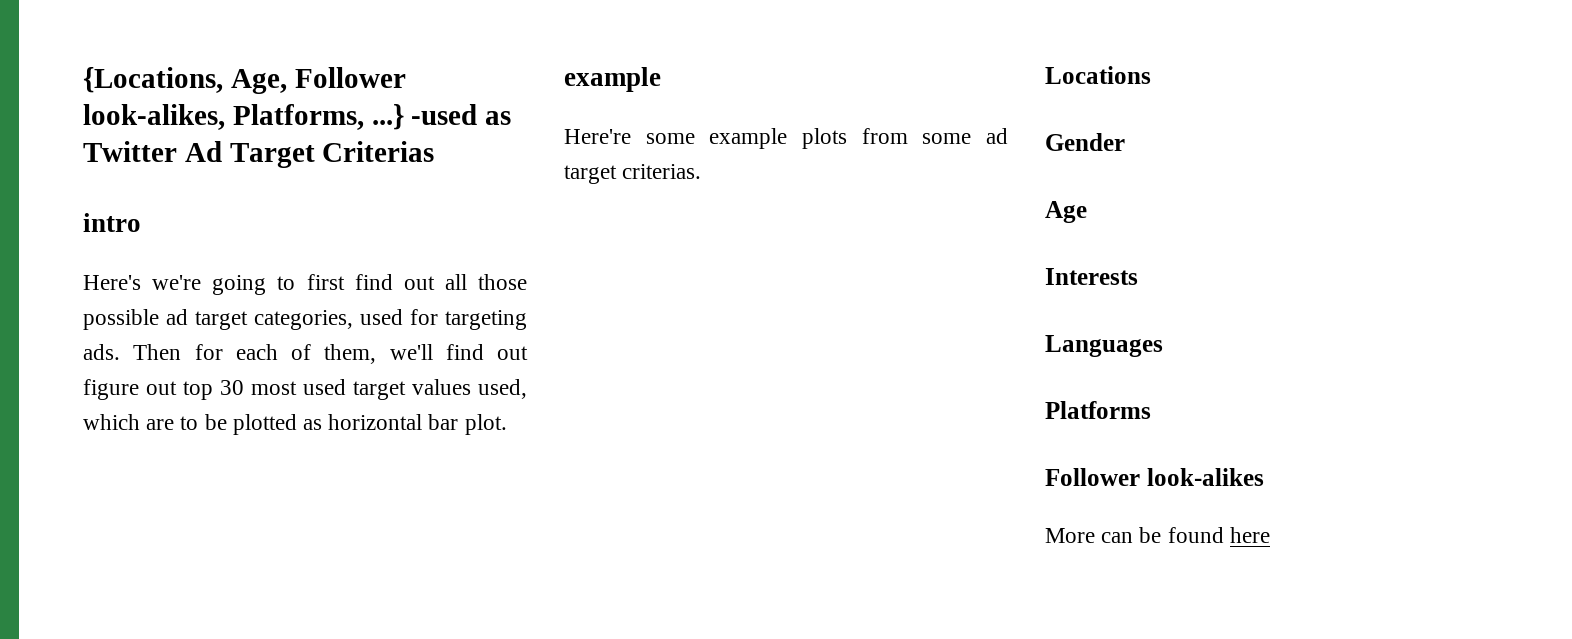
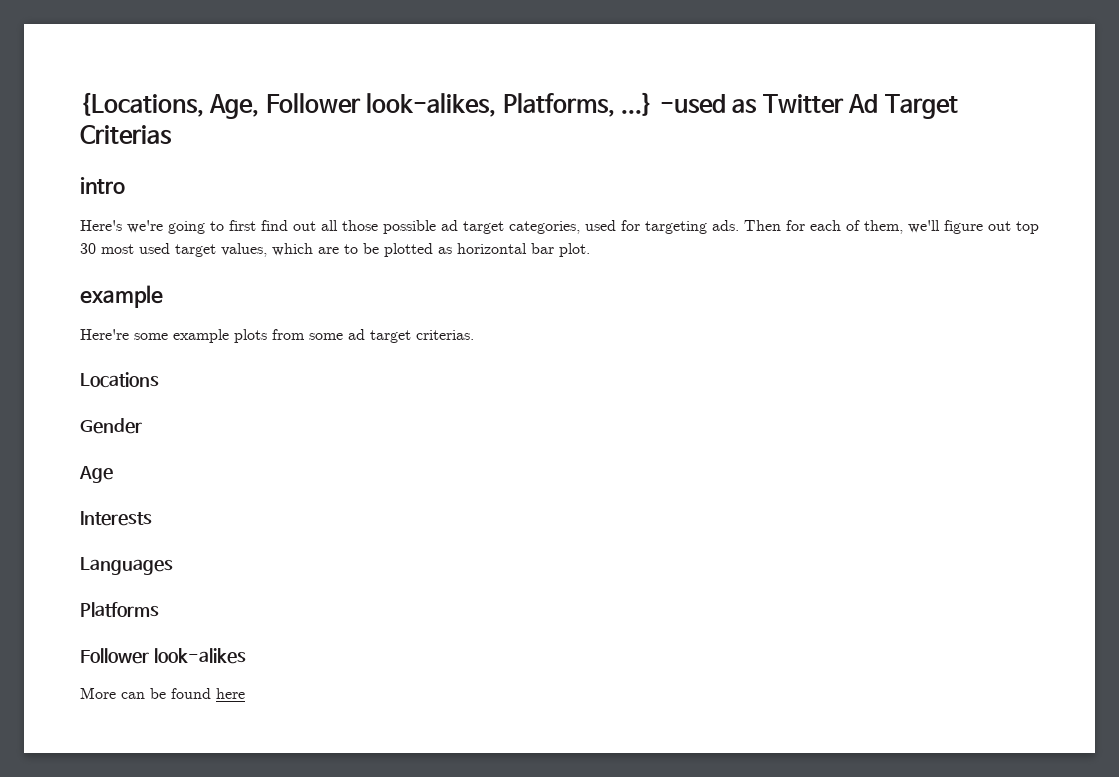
- Then for each of them, we'll find out figure out top 30 most used target values used, which are to be plotted as horizontal bar plot.
+ Then for each of them, we'll figure out top 30 most used target values, which are to be plotted as horizontal bar plot.

